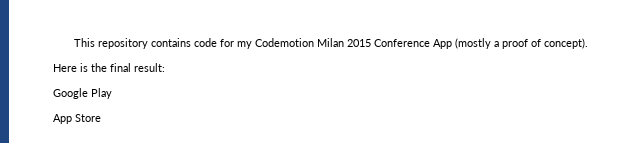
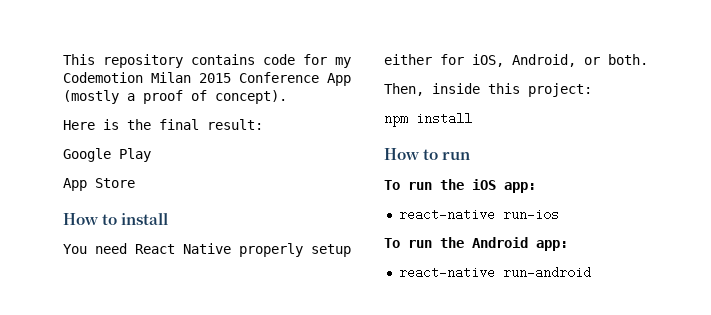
+ How to install
+ You need React Native properly setup either for iOS, Android, or both.
+ Then, inside this project:
+ npm install
+ How to run
+ To run the iOS app:
+ react-native run-ios
+ To run the Android app:
+ react-native run-android

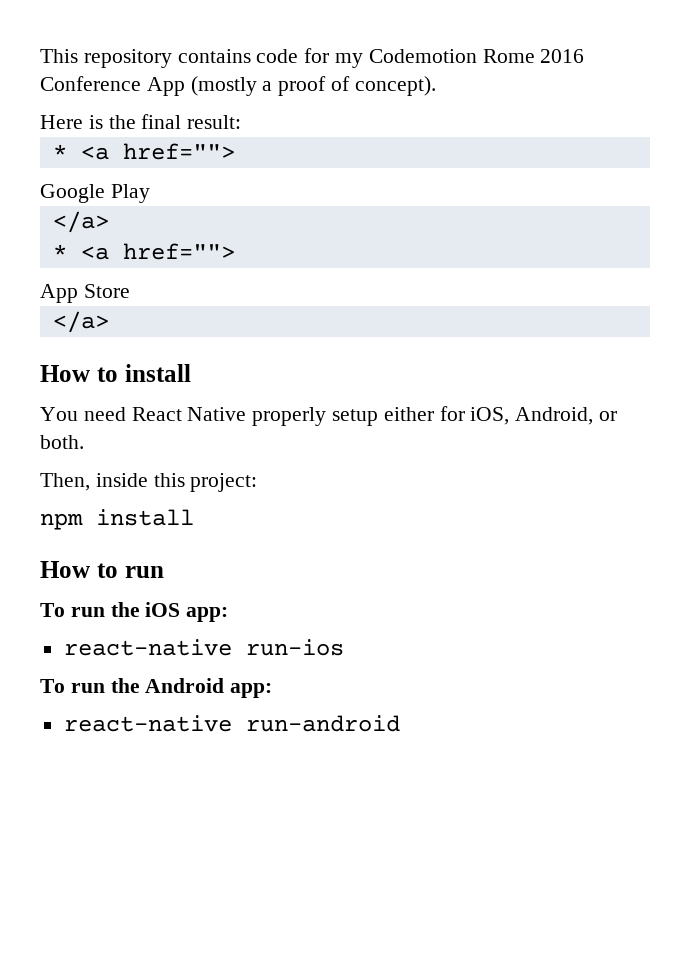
- This repository contains code for my Codemotion Milan 2015 Conference App (mostly a proof of concept).
+ This repository contains code for my Codemotion Rome 2016 Conference App (mostly a proof of concept).
  Here is the final result:
+ * <a href="">
  Google Play
+ </a>
+ * <a href="">
  App Store
+ </a>

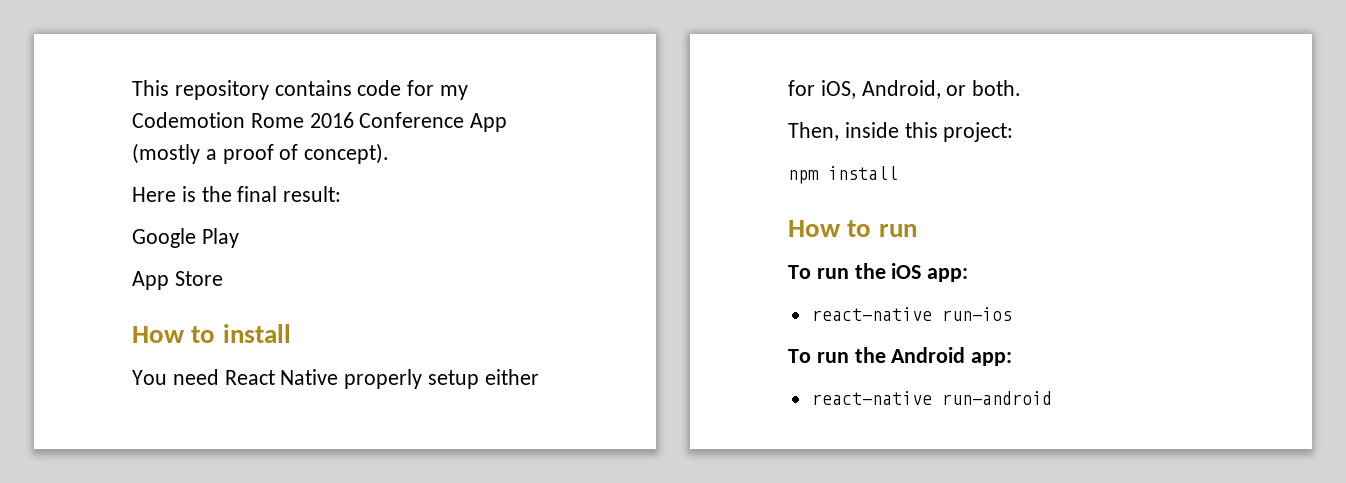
  Here is the final result:
- * <a href="">
  Google Play
- </a>
- * <a href="">
  App Store
- </a>

